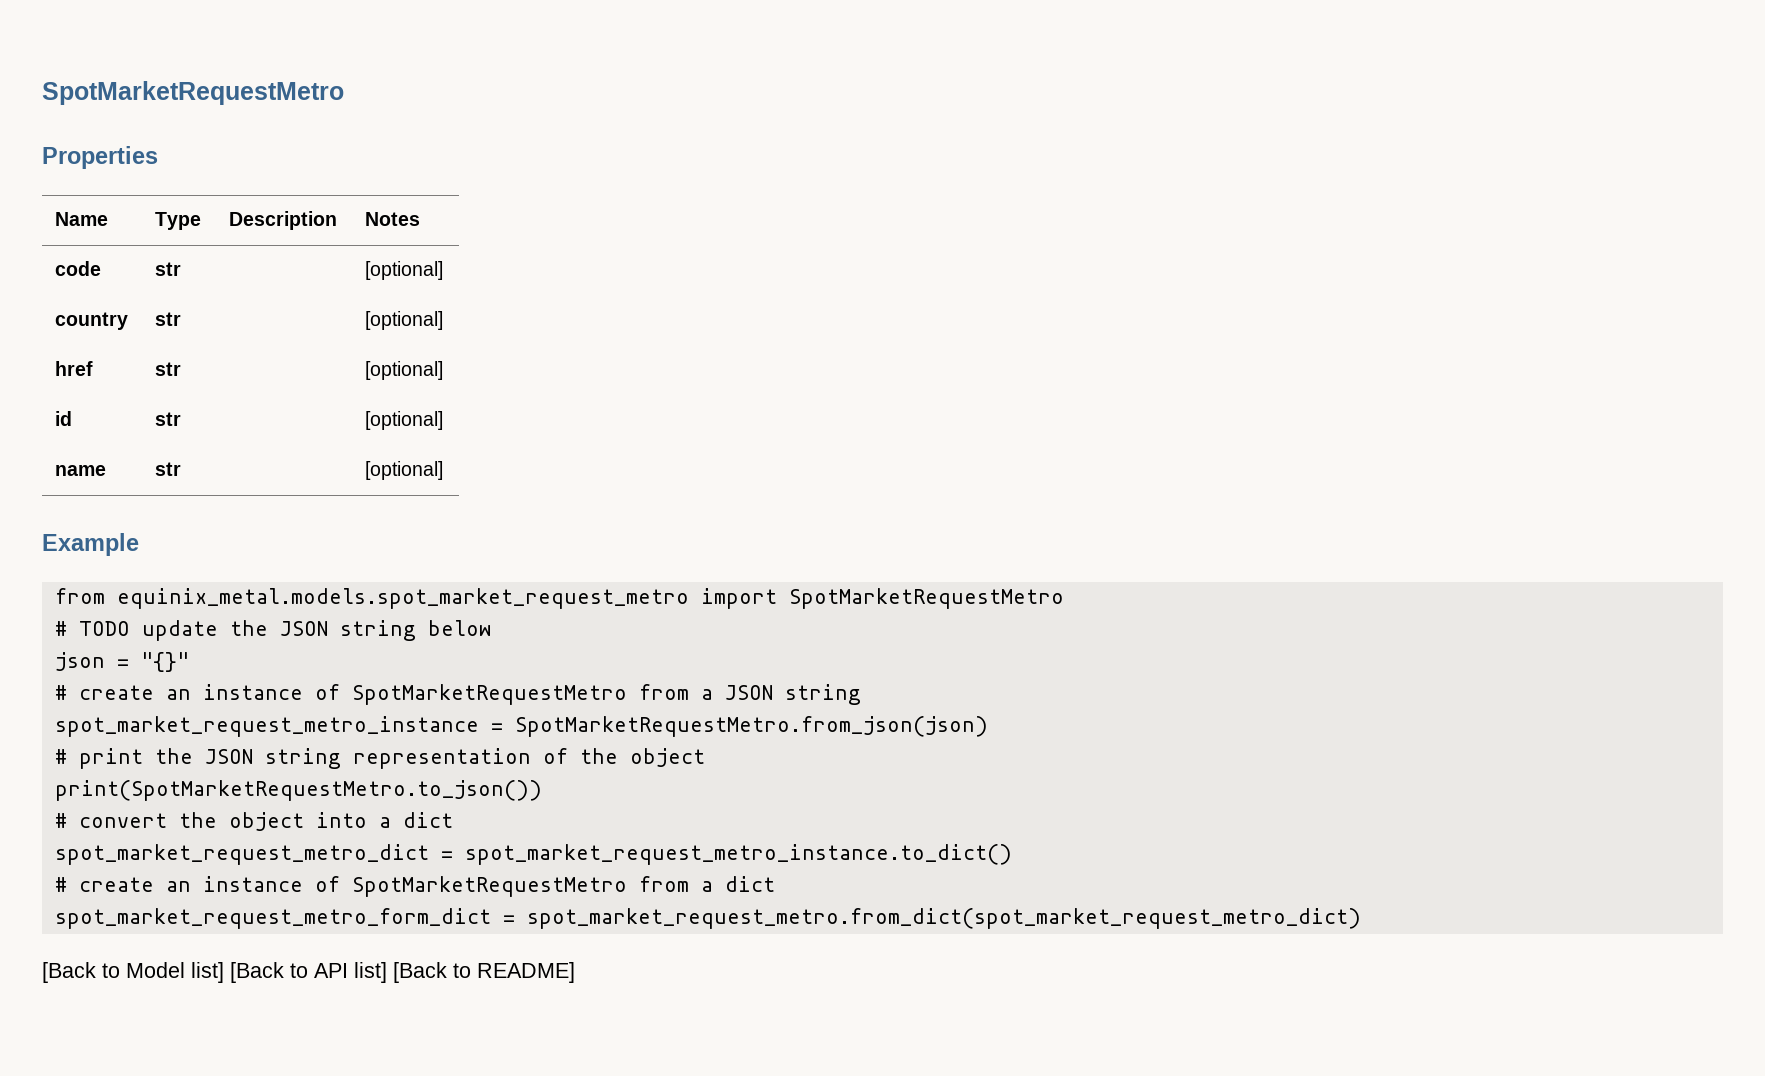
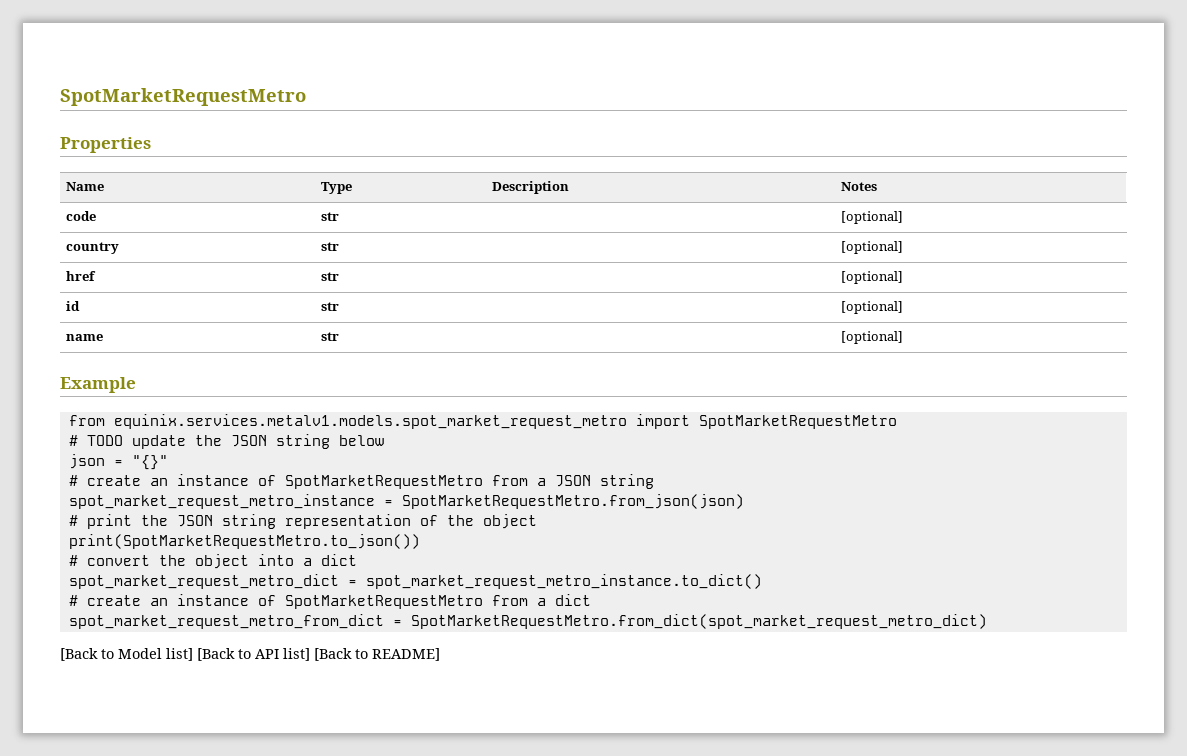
- from equinix_metal.models.spot_market_request_metro import SpotMarketRequestMetro
+ from equinix.services.metalv1.models.spot_market_request_metro import SpotMarketRequestMetro
- spot_market_request_metro_form_dict = spot_market_request_metro.from_dict(spot_market_request_metro_dict)
+ spot_market_request_metro_from_dict = SpotMarketRequestMetro.from_dict(spot_market_request_metro_dict)

